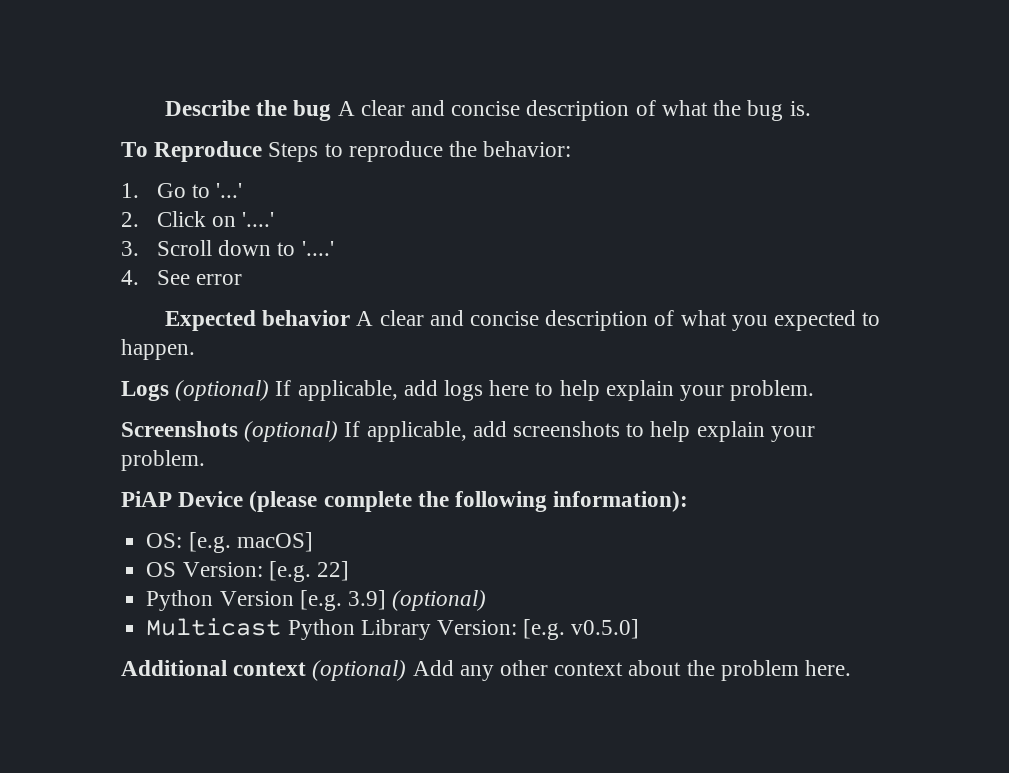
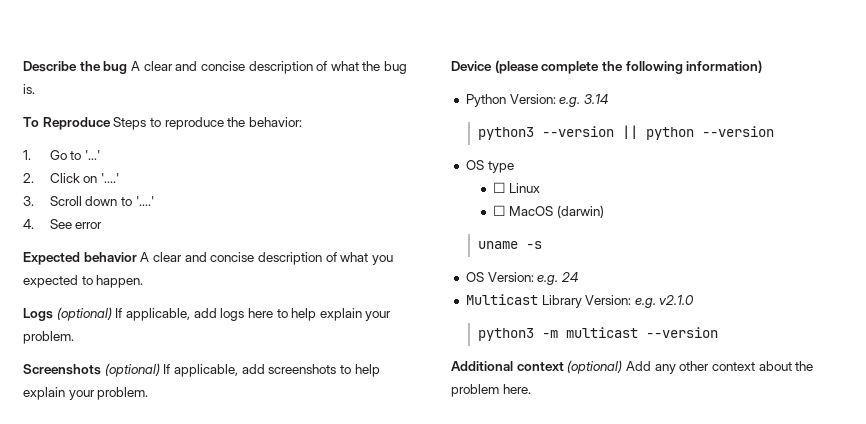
- PiAP Device (please complete the following information):
- OS: [e.g. macOS]
- OS Version: [e.g. 22]
- Python Version [e.g. 3.9] (optional)
+ Device (please complete the following information)
+ Python Version: e.g. 3.14
+ python3 --version || python --version
+ OS type
+ ☐ Linux
+ ☐ MacOS (darwin)
+ uname -s
+ OS Version: e.g. 24
- Multicast Python Library Version: [e.g. v0.5.0]
+ Multicast Library Version: e.g. v2.1.0
+ python3 -m multicast --version

